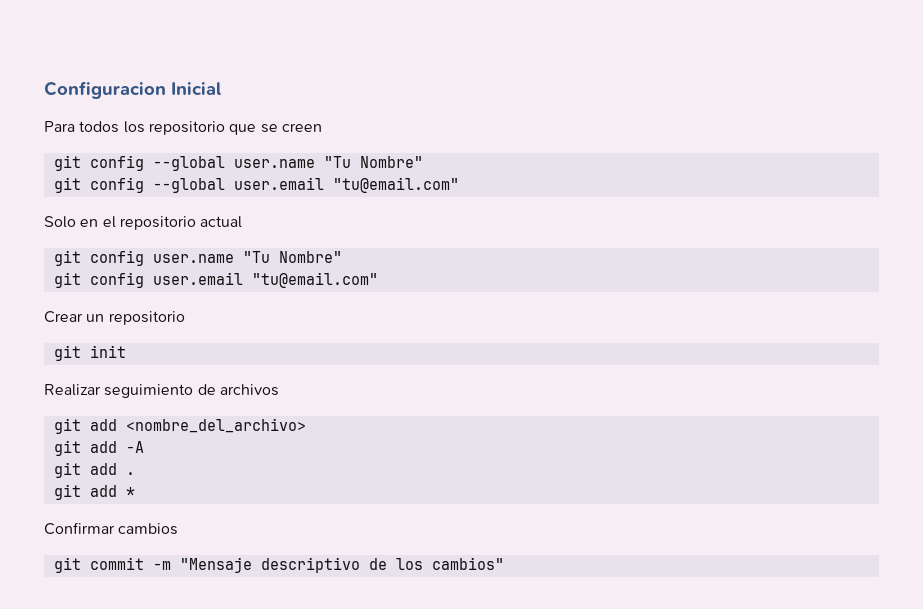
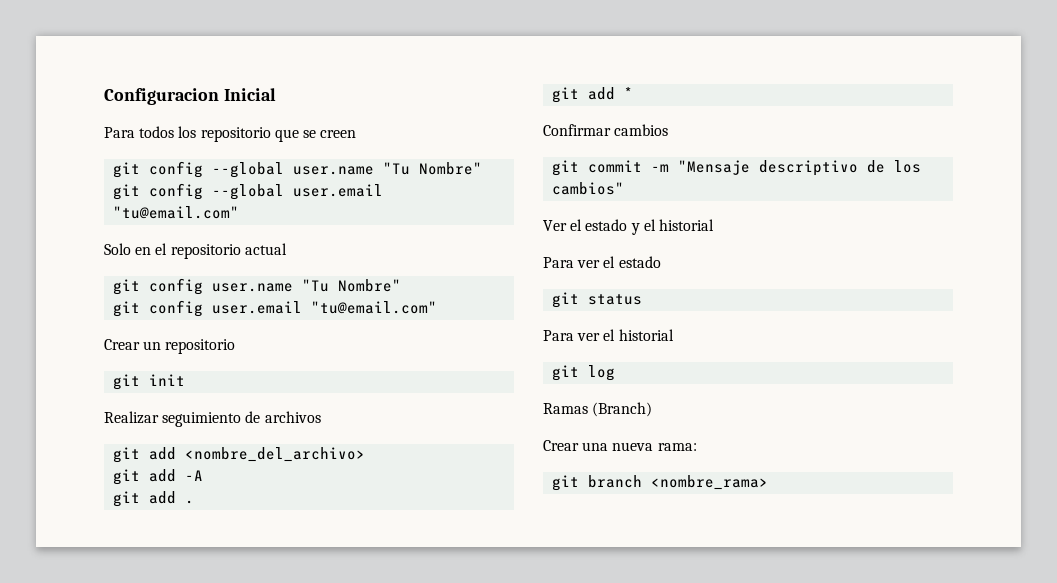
+ Ver el estado y el historial
+ Para ver el estado
+ git status
+ Para ver el historial
+ git log
+ Ramas (Branch)
+ Crear una nueva rama:
+ git branch <nombre_rama>

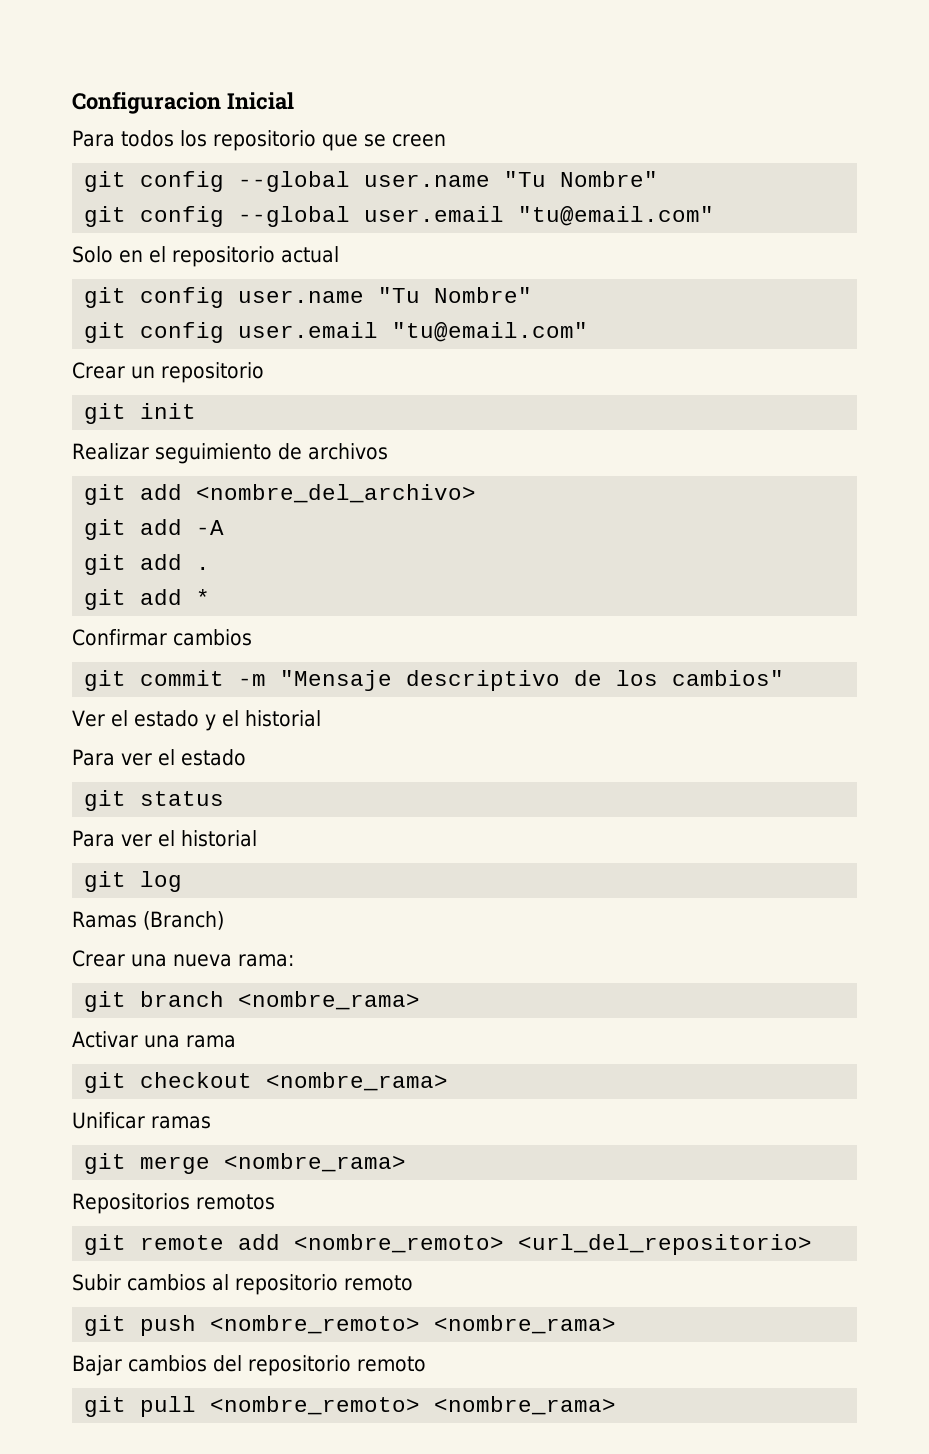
+ Activar una rama
+ git checkout <nombre_rama>
+ Unificar ramas
+ git merge <nombre_rama>
+ Repositorios remotos
+ git remote add <nombre_remoto> <url_del_repositorio>
+ Subir cambios al repositorio remoto
+ git push <nombre_remoto> <nombre_rama>
+ Bajar cambios del repositorio remoto
+ git pull <nombre_remoto> <nombre_rama>

